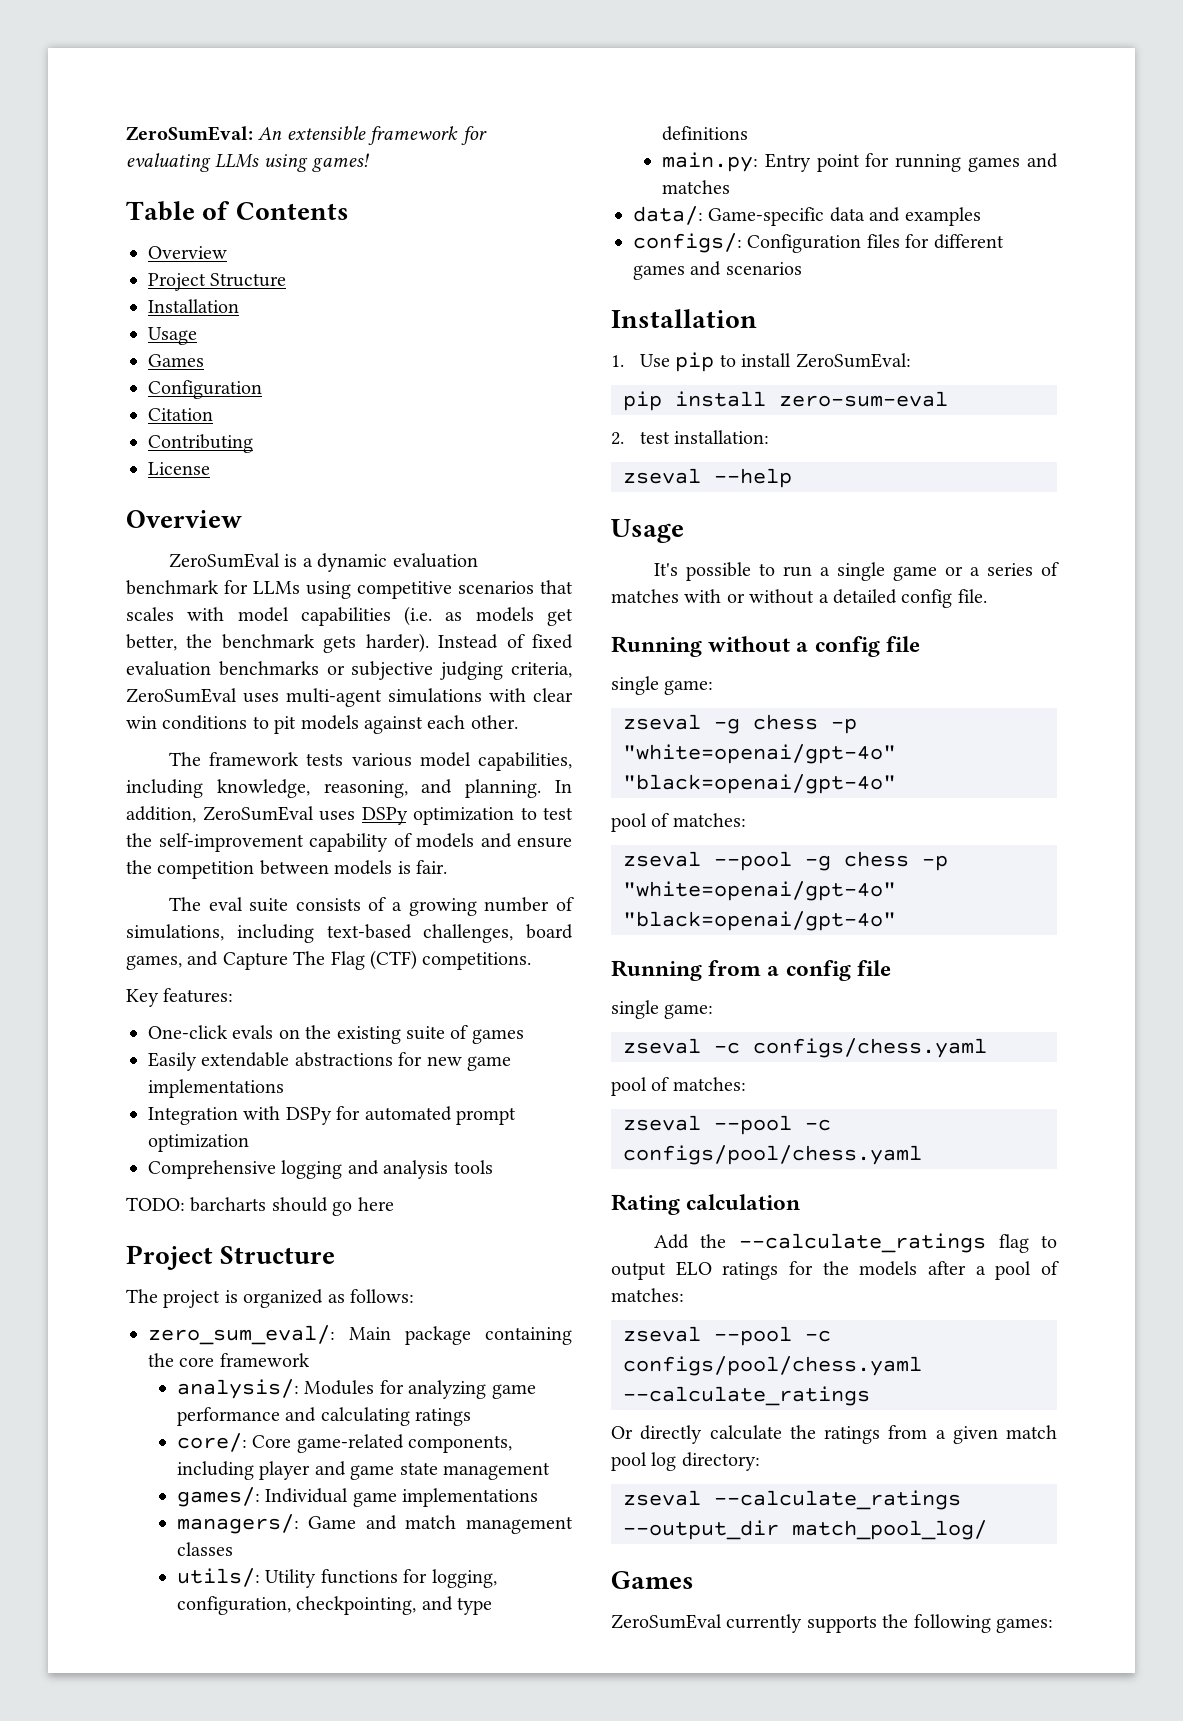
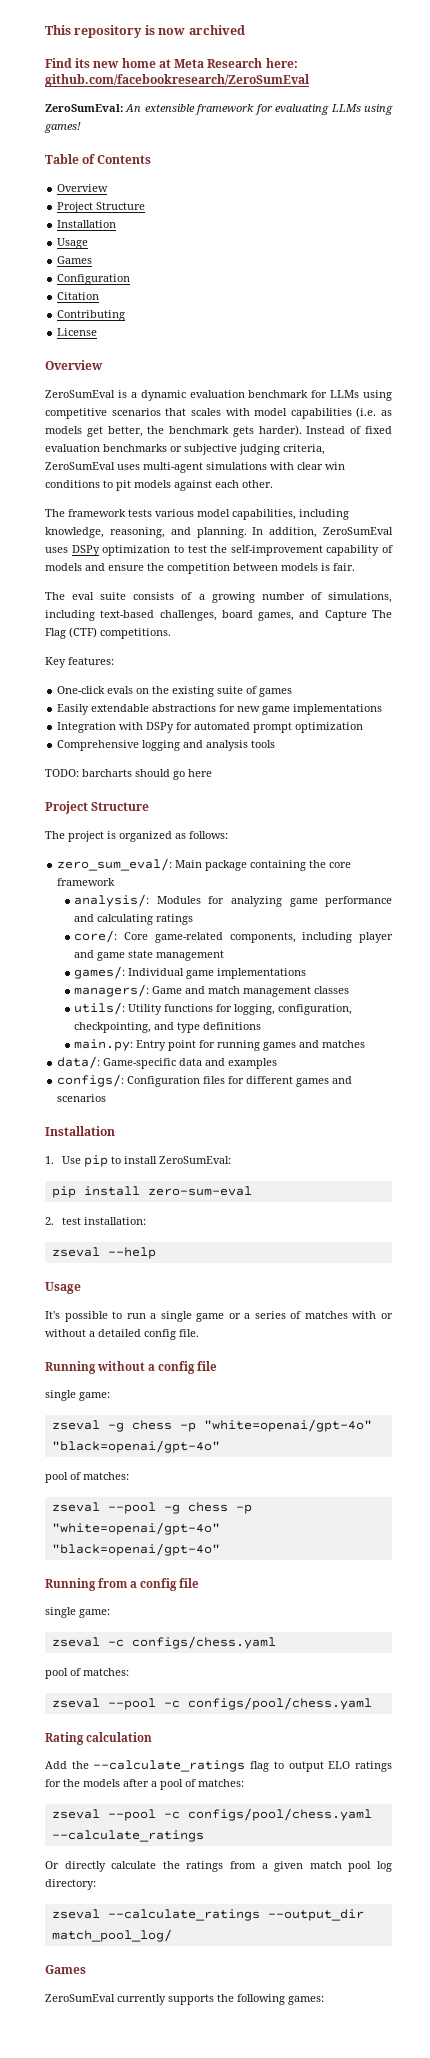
+ This repository is now archived
+ Find its new home at Meta Research here: github.com/facebookresearch/ZeroSumEval

